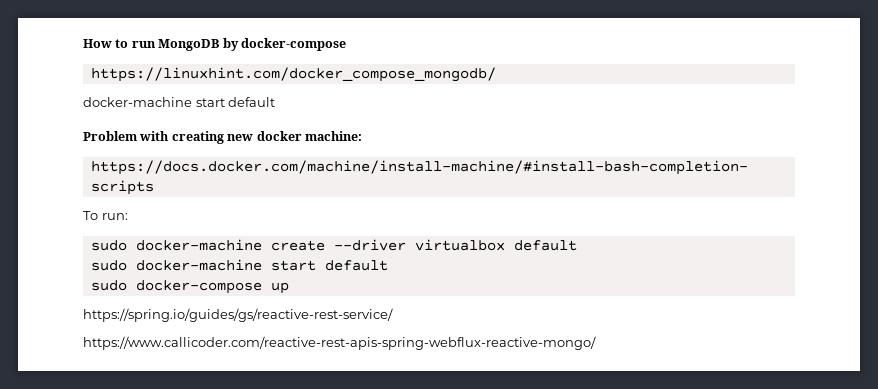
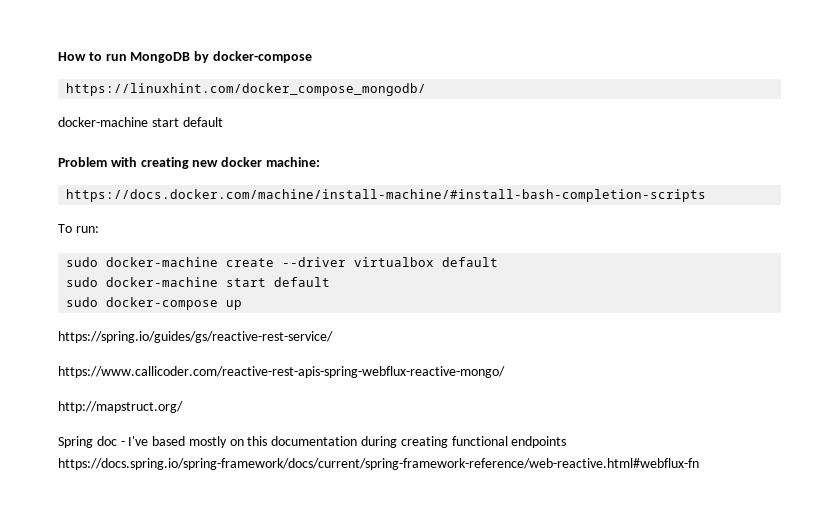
+ http://mapstruct.org/
+ Spring doc - I've based mostly on this documentation during creating functional endpoints https://docs.spring.io/spring-framework/docs/current/spring-framework-reference/web-reactive.html#webflux-fn

